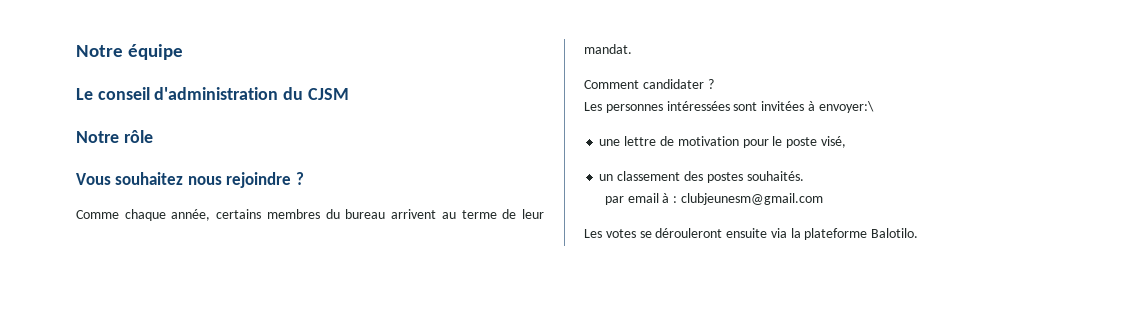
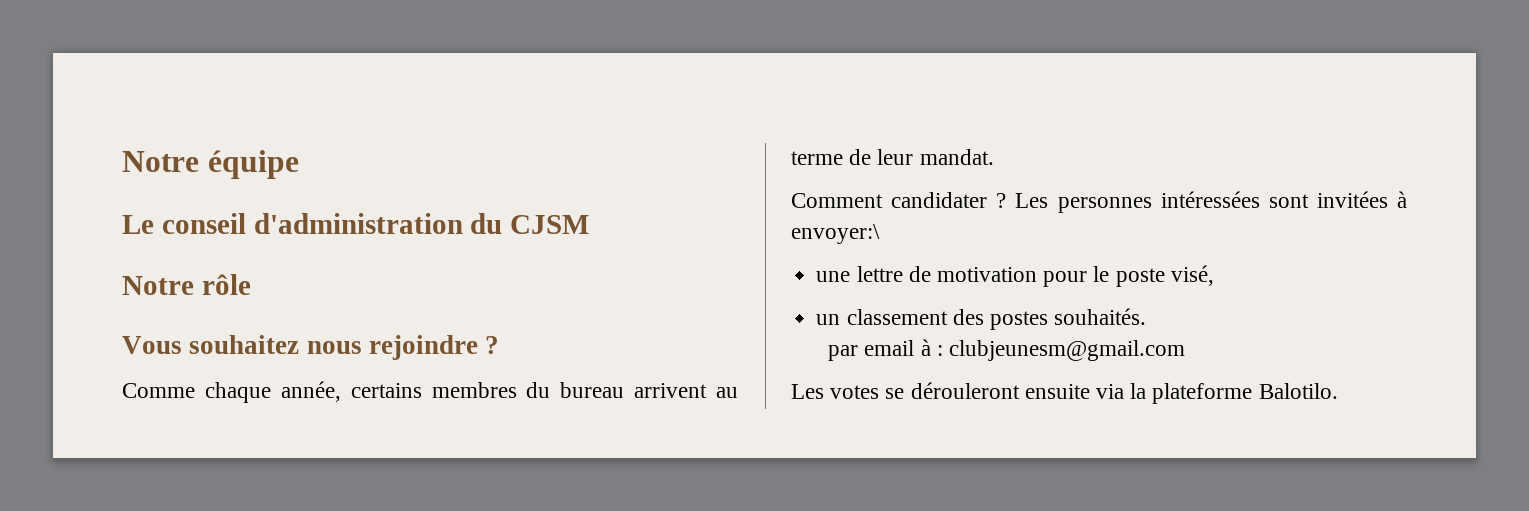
- Comment candidater ?
- Les personnes intéressées sont invitées à envoyer:\
+ Comment candidater ? Les personnes intéressées sont invitées à envoyer:\

